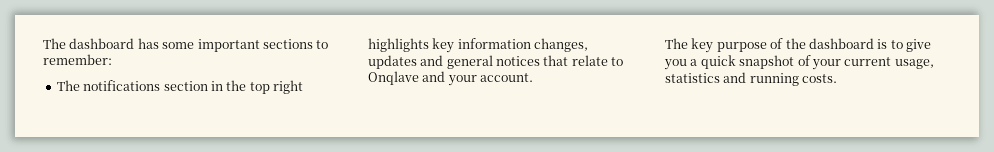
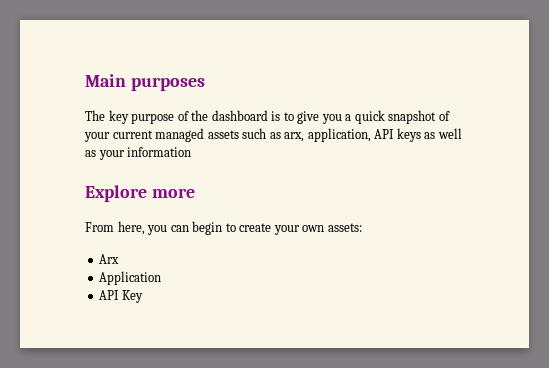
- The dashboard has some important sections to remember:
- The notifications section in the top right highlights key information changes, updates and general notices that relate to Onqlave and your account.
+ Main purposes
- The key purpose of the dashboard is to give you a quick snapshot of your current usage, statistics and running costs.
+ The key purpose of the dashboard is to give you a quick snapshot of your current managed assets such as arx, application, API keys as well as your information
+ Explore more
+ From here, you can begin to create your own assets:
+ Arx
+ Application
+ API Key

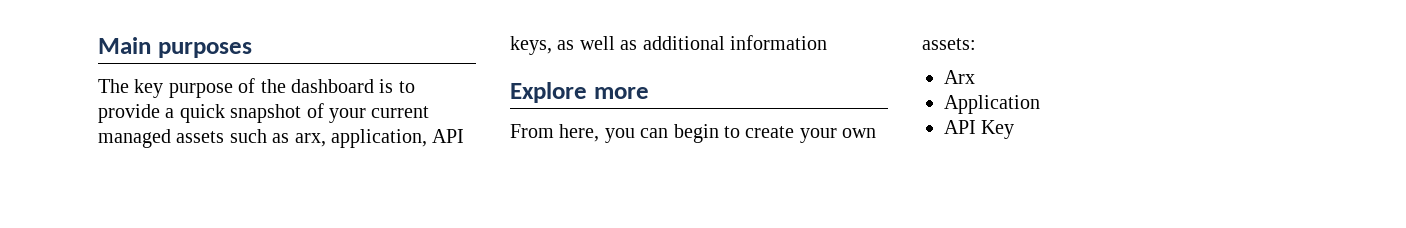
- The key purpose of the dashboard is to give you a quick snapshot of your current managed assets such as arx, application, API keys as well as your information
+ The key purpose of the dashboard is to provide a quick snapshot of your current managed assets such as arx, application, API keys, as well as additional information

